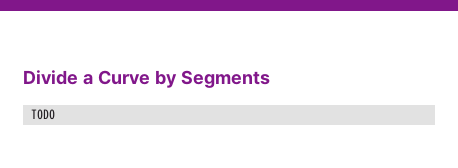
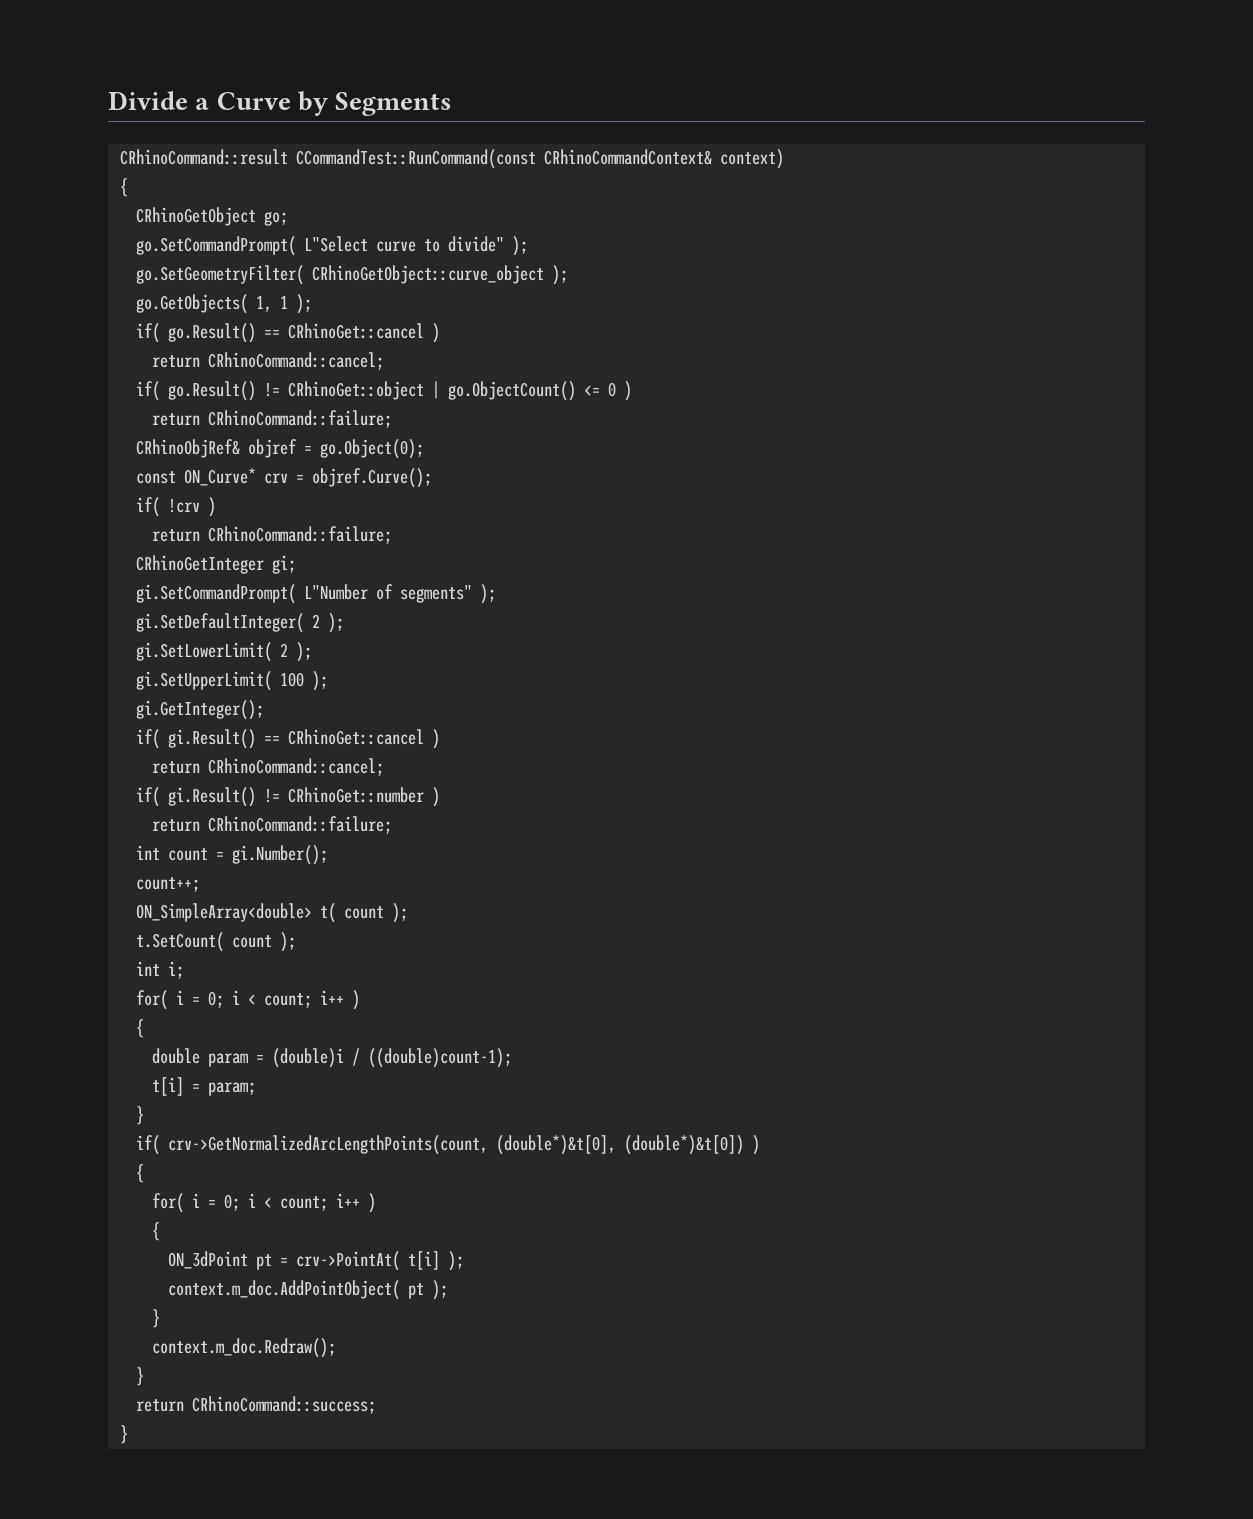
- TODO
+ CRhinoCommand::result CCommandTest::RunCommand(const CRhinoCommandContext& context)
+ {
+ CRhinoGetObject go;
+ go.SetCommandPrompt( L"Select curve to divide" );
+ go.SetGeometryFilter( CRhinoGetObject::curve_object );
+ go.GetObjects( 1, 1 );
+ if( go.Result() == CRhinoGet::cancel )
+ return CRhinoCommand::cancel;
+ if( go.Result() != CRhinoGet::object | go.ObjectCount() <= 0 )
+ return CRhinoCommand::failure;
+ CRhinoObjRef& objref = go.Object(0);
+ const ON_Curve* crv = objref.Curve();
+ if( !crv )
+ return CRhinoCommand::failure;
+ CRhinoGetInteger gi;
+ gi.SetCommandPrompt( L"Number of segments" );
+ gi.SetDefaultInteger( 2 );
+ gi.SetLowerLimit( 2 );
+ gi.SetUpperLimit( 100 );
+ gi.GetInteger();
+ if( gi.Result() == CRhinoGet::cancel )
+ return CRhinoCommand::cancel;
+ if( gi.Result() != CRhinoGet::number )
+ return CRhinoCommand::failure;
+ int count = gi.Number();
+ count++;
+ ON_SimpleArray<double> t( count );
+ t.SetCount( count );
+ int i;
+ for( i = 0; i < count; i++ )
+ {
+ double param = (double)i / ((double)count-1);
+ t[i] = param;
+ }
+ if( crv->GetNormalizedArcLengthPoints(count, (double*)&t[0], (double*)&t[0]) )
+ {
+ for( i = 0; i < count; i++ )
+ {
+ ON_3dPoint pt = crv->PointAt( t[i] );
+ context.m_doc.AddPointObject( pt );
+ }
+ context.m_doc.Redraw();
+ }
+ return CRhinoCommand::success;
+ }

